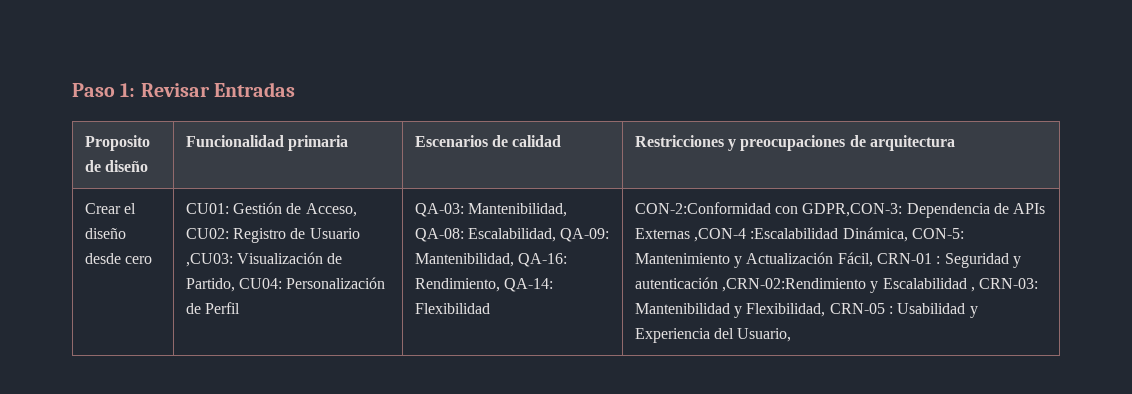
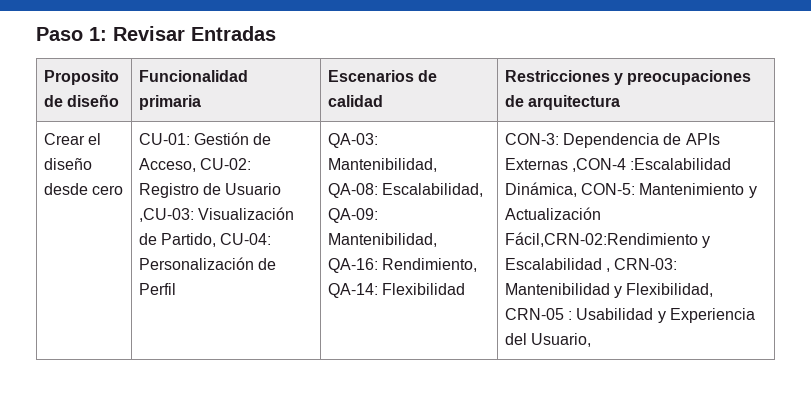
- CU01: Gestión de Acceso, CU02: Registro de Usuario ,CU03: Visualización de Partido, CU04: Personalización de Perfil
+ CU-01: Gestión de Acceso, CU-02: Registro de Usuario ,CU-03: Visualización de Partido, CU-04: Personalización de Perfil
- CON-2:Conformidad con GDPR,CON-3: Dependencia de APIs Externas ,CON-4 :Escalabilidad Dinámica, CON-5: Mantenimiento y Actualización Fácil, CRN-01 : Seguridad y autenticación ,CRN-02:Rendimiento y Escalabilidad , CRN-03: Mantenibilidad y Flexibilidad, CRN-05 : Usabilidad y Experiencia del Usuario,
+ CON-3: Dependencia de APIs Externas ,CON-4 :Escalabilidad Dinámica, CON-5: Mantenimiento y Actualización Fácil,CRN-02:Rendimiento y Escalabilidad , CRN-03: Mantenibilidad y Flexibilidad, CRN-05 : Usabilidad y Experiencia del Usuario,

